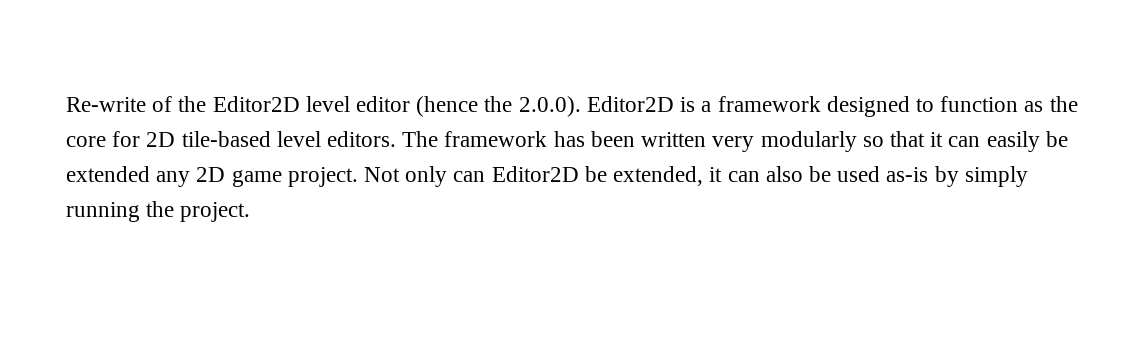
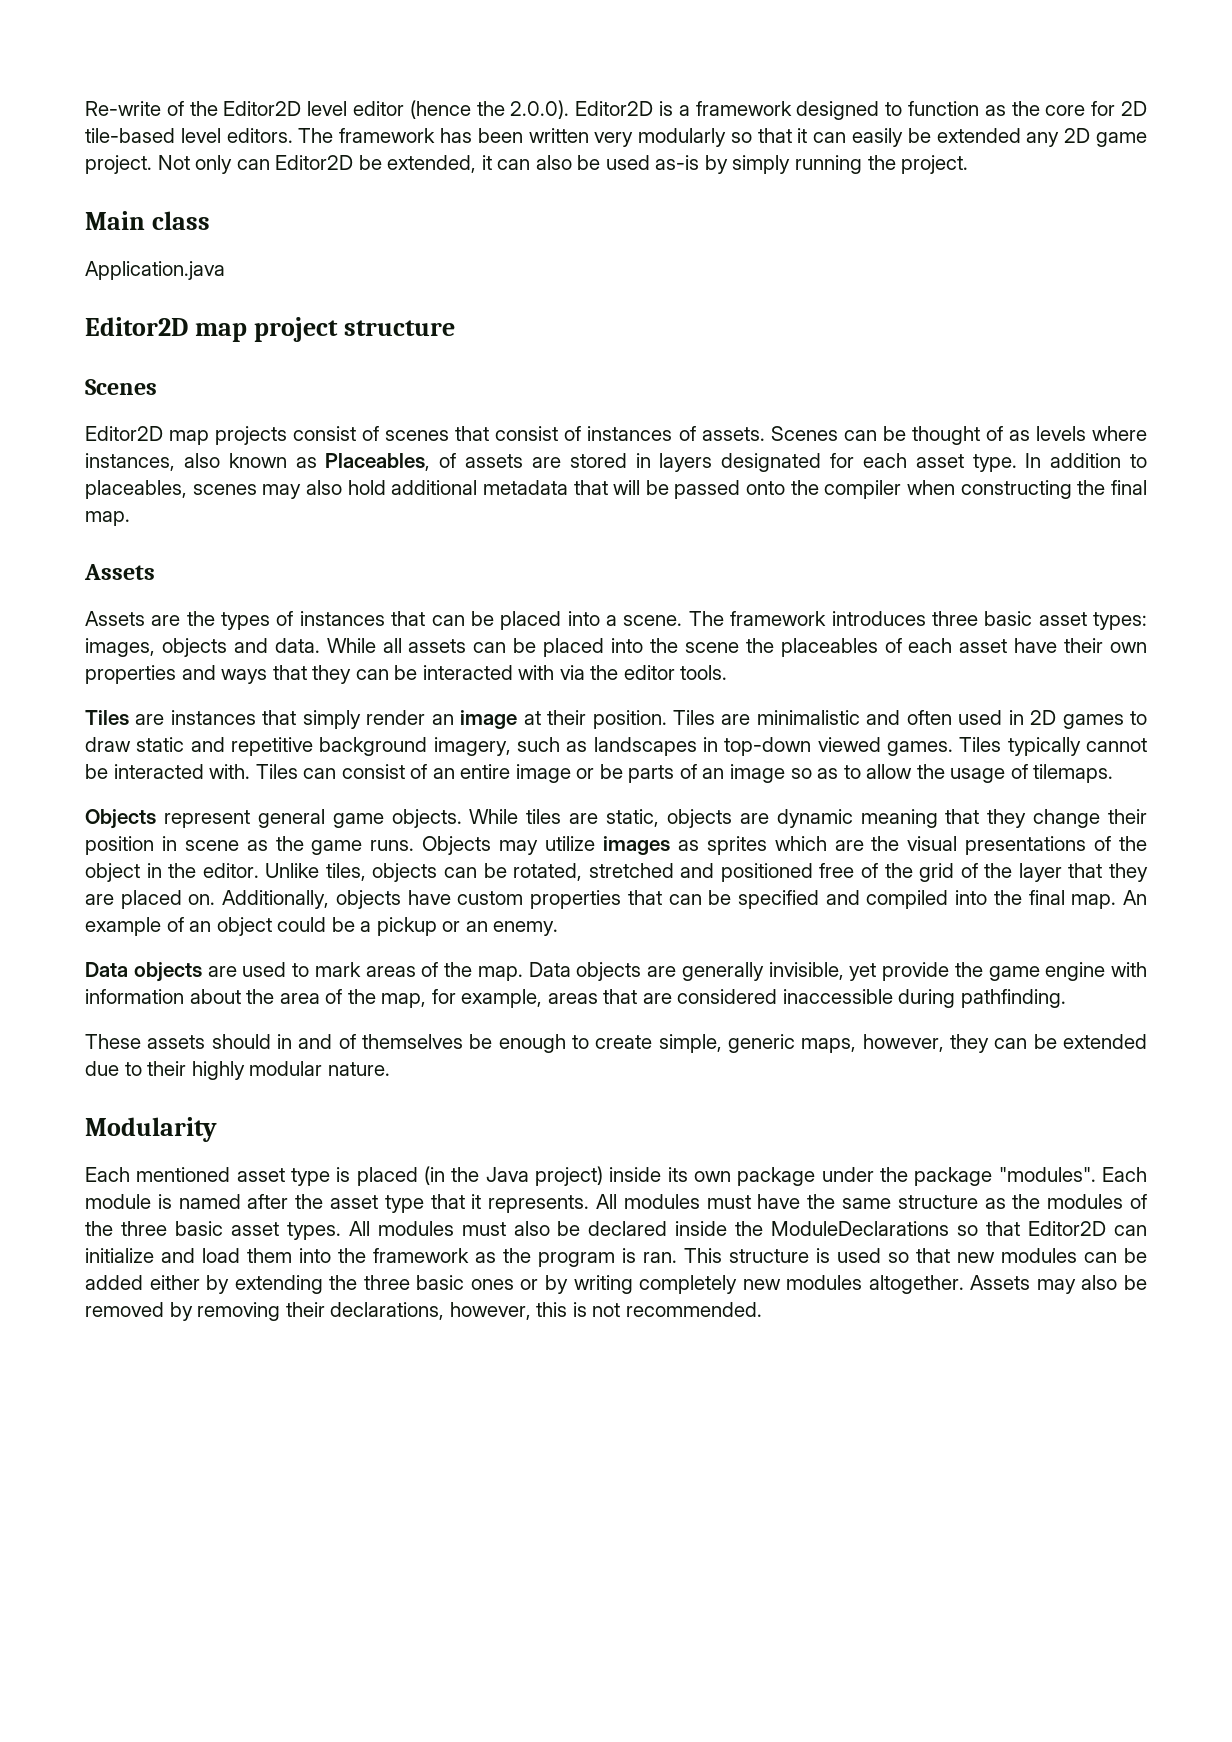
+ Main class
+ Application.java
+ Editor2D map project structure
+ Scenes
+ Editor2D map projects consist of scenes that consist of instances of assets. Scenes can be thought of as levels where instances, also known as Placeables, of assets are stored in layers designated for each asset type. In addition to placeables, scenes may also hold additional metadata that will be passed onto the compiler when constructing the final map.
+ Assets
+ Assets are the types of instances that can be placed into a scene. The framework introduces three basic asset types: images, objects and data. While all assets can be placed into the scene the placeables of each asset have their own properties and ways that they can be interacted with via the editor tools.
+ Tiles are instances that simply render an image at their position. Tiles are minimalistic and often used in 2D games to draw static and repetitive background imagery, such as landscapes in top-down viewed games. Tiles typically cannot be interacted with. Tiles can consist of an entire image or be parts of an image so as to allow the usage of tilemaps.
+ Objects represent general game objects. While tiles are static, objects are dynamic meaning that they change their position in scene as the game runs. Objects may utilize images as sprites which are the visual presentations of the object in the editor. Unlike tiles, objects can be rotated, stretched and positioned free of the grid of the layer that they are placed on. Additionally, objects have custom properties that can be specified and compiled into the final map. An example of an object could be a pickup or an enemy.
+ Data objects are used to mark areas of the map. Data objects are generally invisible, yet provide the game engine with information about the area of the map, for example, areas that are considered inaccessible during pathfinding.
+ These assets should in and of themselves be enough to create simple, generic maps, however, they can be extended due to their highly modular nature.
+ Modularity
+ Each mentioned asset type is placed (in the Java project) inside its own package under the package "modules". Each module is named after the asset type that it represents. All modules must have the same structure as the modules of the three basic asset types. All modules must also be declared inside the ModuleDeclarations so that Editor2D can initialize and load them into the framework as the program is ran. This structure is used so that new modules can be added either by extending the three basic ones or by writing completely new modules altogether. Assets may also be removed by removing their declarations, however, this is not recommended.

